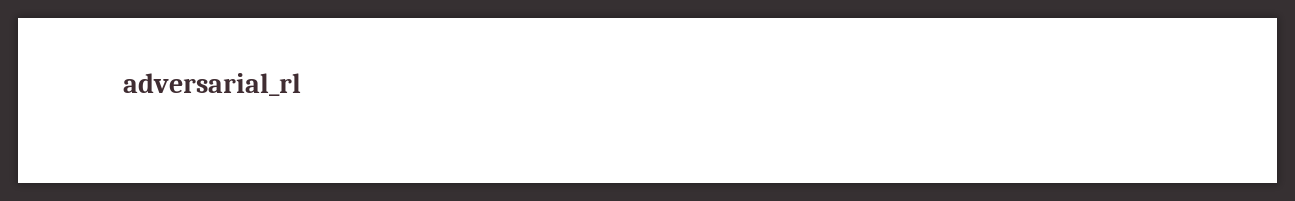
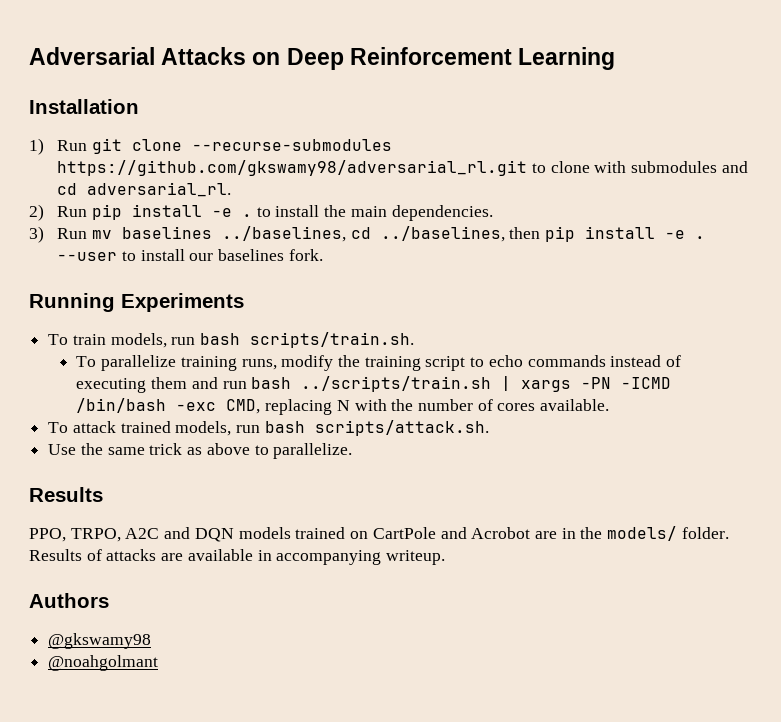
- adversarial_rl
+ Adversarial Attacks on Deep Reinforcement Learning
+ Installation
+ 1) Run git clone --recurse-submodules https://github.com/gkswamy98/adversarial_rl.git to clone with submodules and cd adversarial_rl.
+ 2) Run pip install -e . to install the main dependencies.
+ 3) Run mv baselines ../baselines, cd ../baselines, then pip install -e . --user to install our baselines fork.
+ Running Experiments
+ To train models, run bash scripts/train.sh.
+ To parallelize training runs, modify the training script to echo commands instead of executing them and run bash ../scripts/train.sh | xargs -PN -ICMD /bin/bash -exc CMD, replacing N with the number of cores available.
+ To attack trained models, run bash scripts/attack.sh.
+ Use the same trick as above to parallelize.
+ Results
+ PPO, TRPO, A2C and DQN models trained on CartPole and Acrobot are in the models/ folder. Results of attacks are available in accompanying writeup.
+ Authors
+ @gkswamy98
+ @noahgolmant

